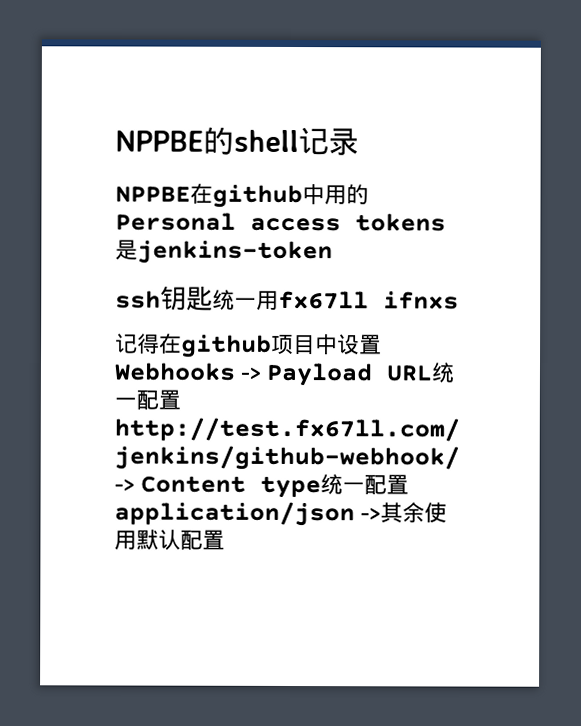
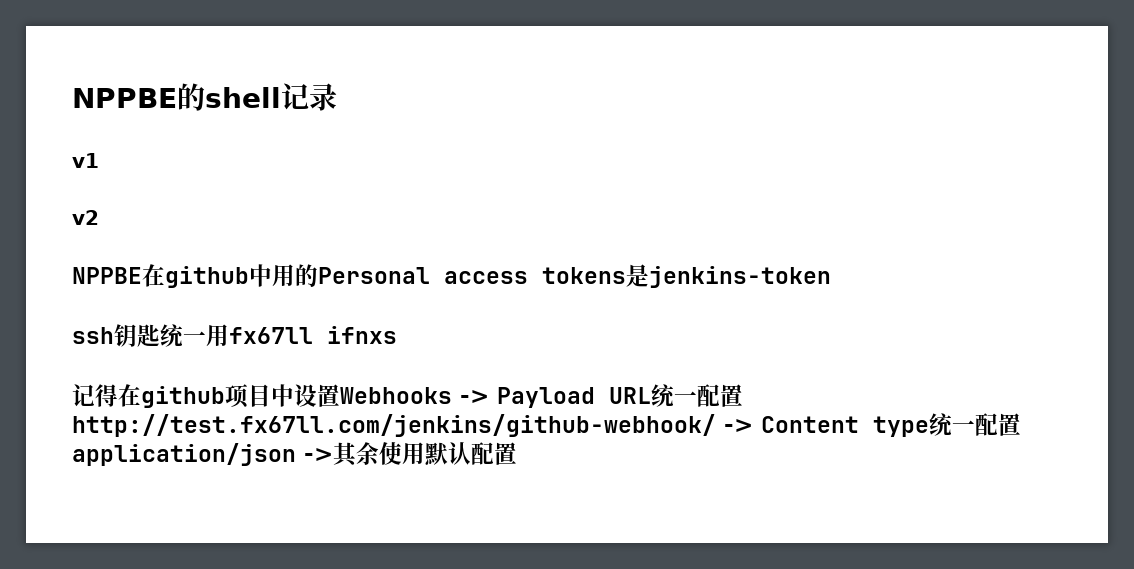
+ v1
+ v2

